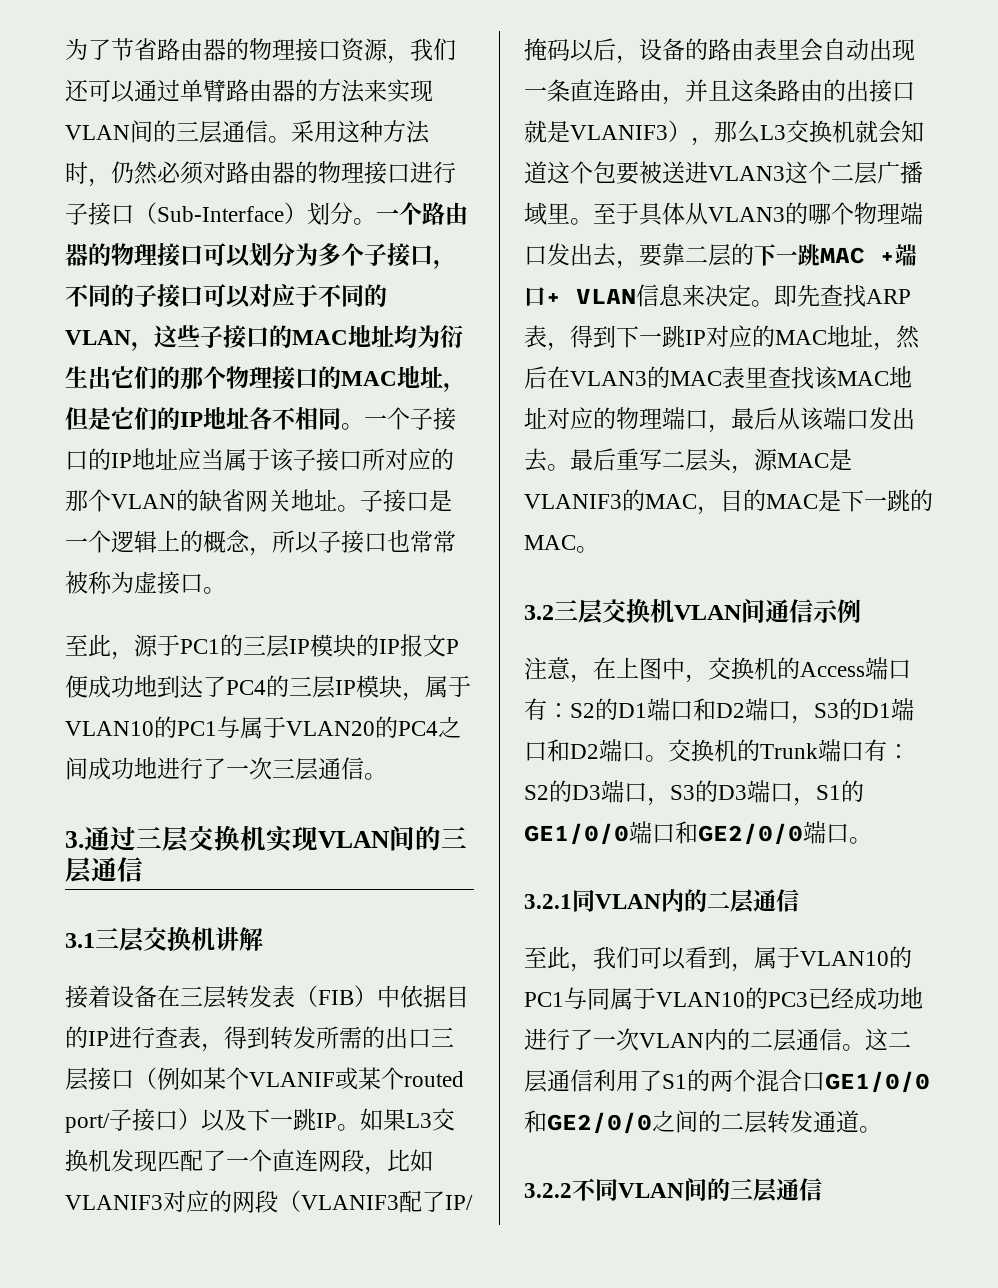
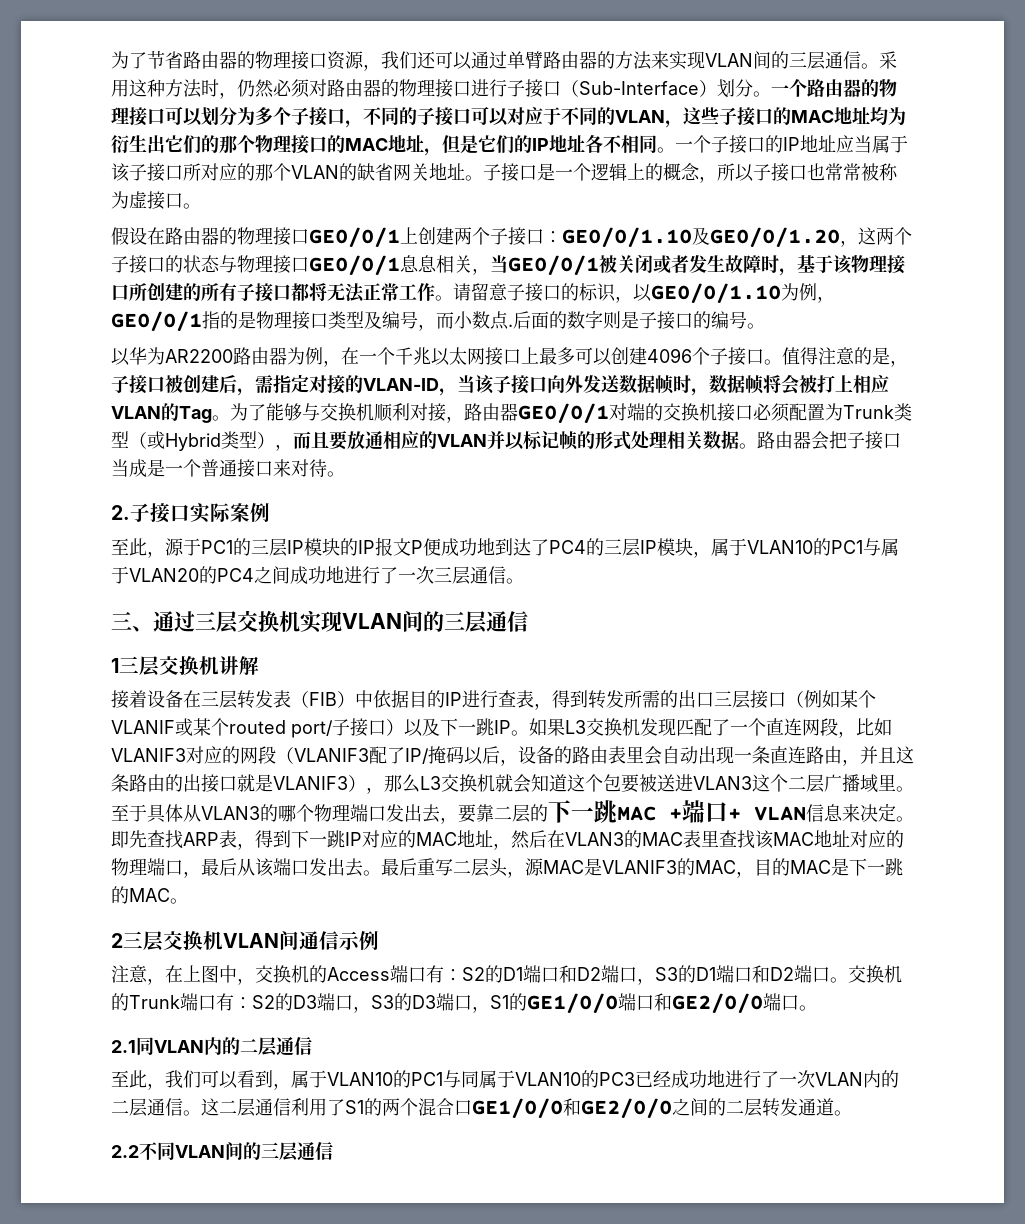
+ 假设在路由器的物理接口GE0/0/1上创建两个子接口：GE0/0/1.10及GE0/0/1.20，这两个子接口的状态与物理接口GE0/0/1息息相关，当GE0/0/1被关闭或者发生故障时，基于该物理接口所创建的所有子接口都将无法正常工作。请留意子接口的标识，以GE0/0/1.10为例，GE0/0/1指的是物理接口类型及编号，而小数点.后面的数字则是子接口的编号。
+ 以华为AR2200路由器为例，在一个千兆以太网接口上最多可以创建4096个子接口。值得注意的是，子接口被创建后，需指定对接的VLAN-ID，当该子接口向外发送数据帧时，数据帧将会被打上相应VLAN的Tag。为了能够与交换机顺利对接，路由器GE0/0/1对端的交换机接口必须配置为Trunk类型（或Hybrid类型），而且要放通相应的VLAN并以标记帧的形式处理相关数据。路由器会把子接口当成是一个普通接口来对待。
+ 2.子接口实际案例
- 3.通过三层交换机实现VLAN间的三层通信
+ 三、通过三层交换机实现VLAN间的三层通信
- 3.1三层交换机讲解
+ 1三层交换机讲解
- 3.2三层交换机VLAN间通信示例
+ 2三层交换机VLAN间通信示例
- 3.2.1同VLAN内的二层通信
+ 2.1同VLAN内的二层通信
- 3.2.2不同VLAN间的三层通信
+ 2.2不同VLAN间的三层通信

